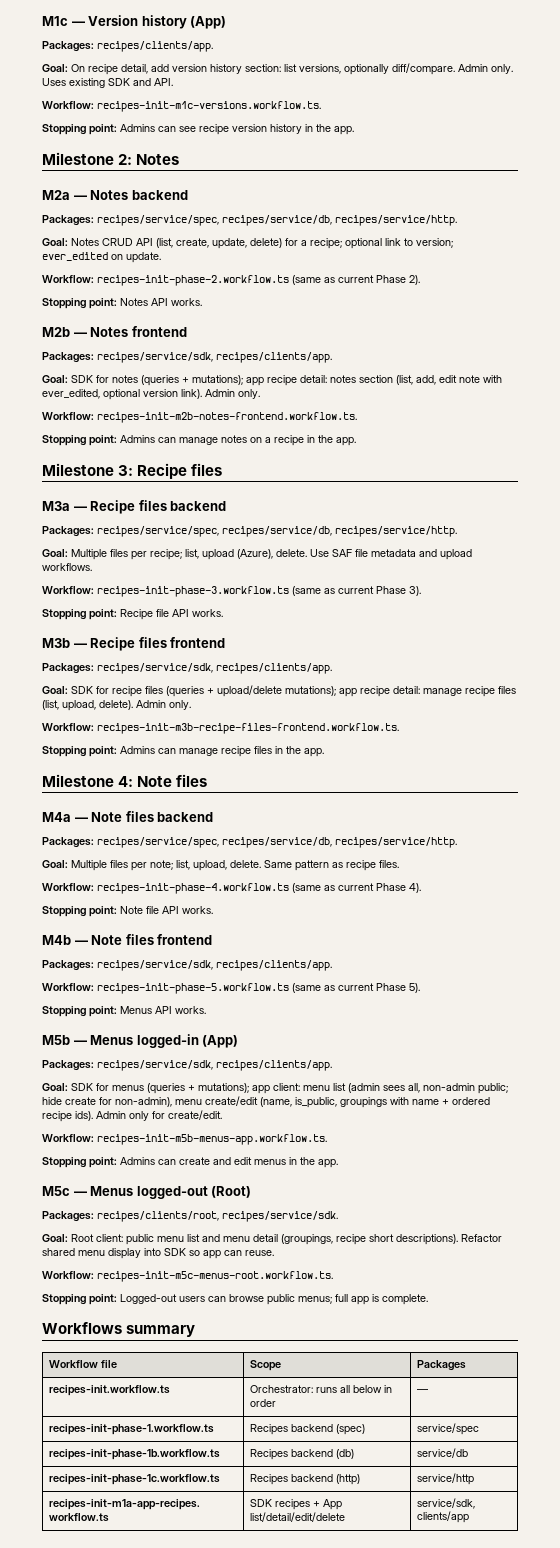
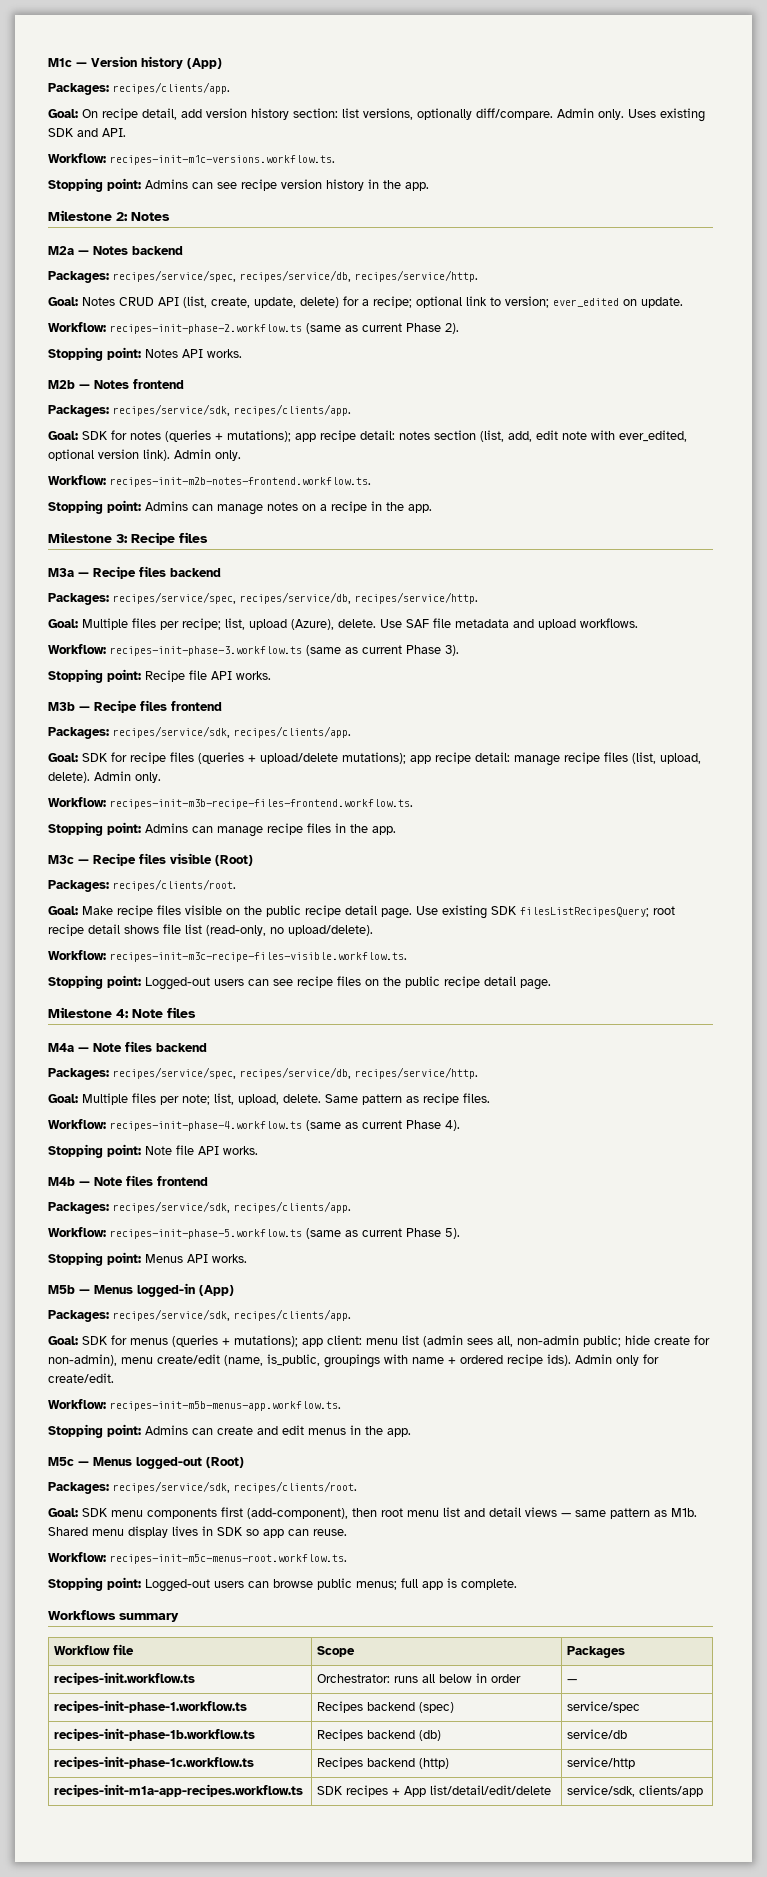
+ M3c — Recipe files visible (Root)
+ Packages: recipes/clients/root.
+ Goal: Make recipe files visible on the public recipe detail page. Use existing SDK filesListRecipesQuery; root recipe detail shows file list (read-only, no upload/delete).
+ Workflow: recipes-init-m3c-recipe-files-visible.workflow.ts.
+ Stopping point: Logged-out users can see recipe files on the public recipe detail page.
- Packages: recipes/clients/root, recipes/service/sdk.
- Goal: Root client: public menu list and menu detail (groupings, recipe short descriptions). Refactor shared menu display into SDK so app can reuse.
+ Packages: recipes/service/sdk, recipes/clients/root.
+ Goal: SDK menu components first (add-component), then root menu list and detail views — same pattern as M1b. Shared menu display lives in SDK so app can reuse.

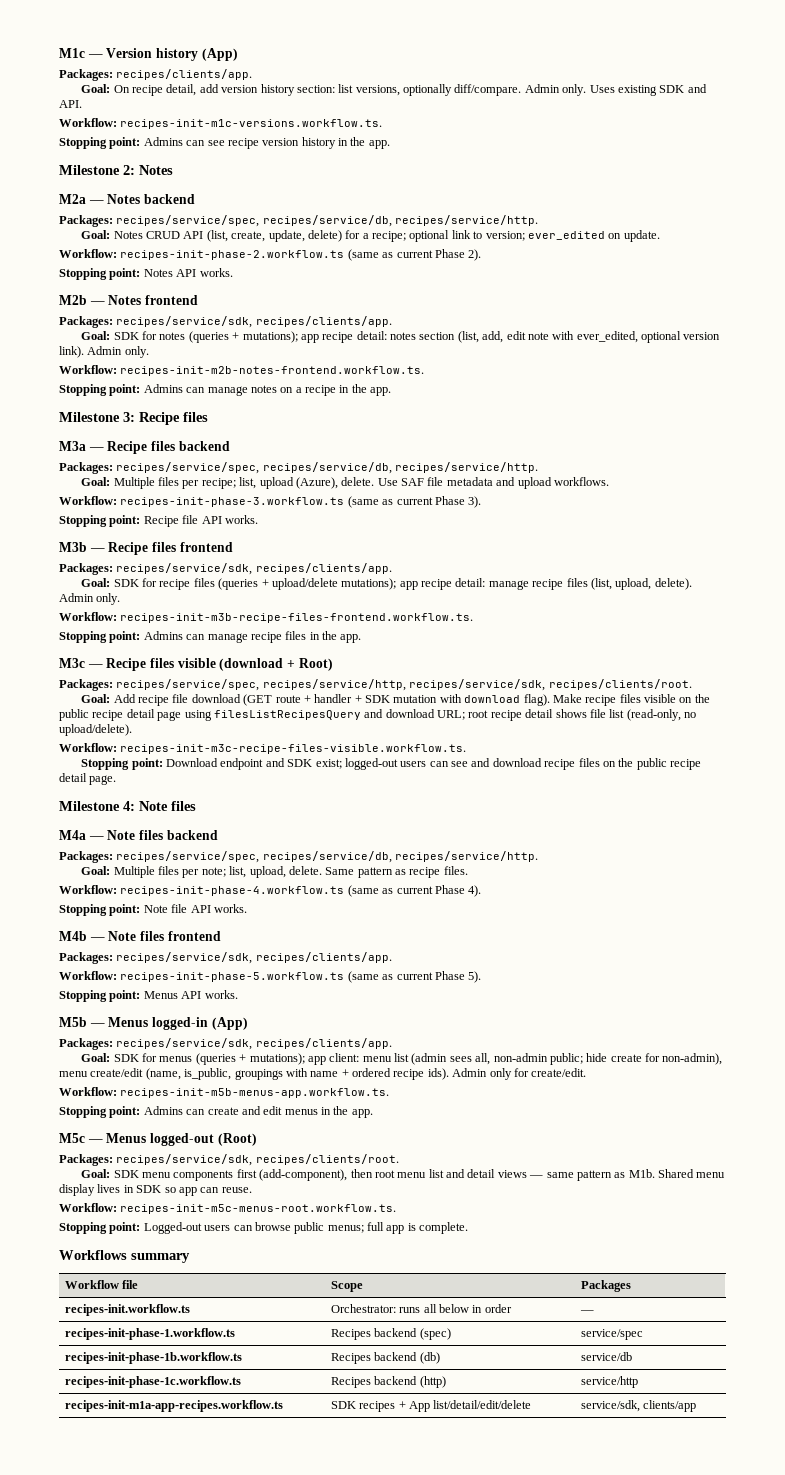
- M3c — Recipe files visible (Root)
- Packages: recipes/clients/root.
- Goal: Make recipe files visible on the public recipe detail page. Use existing SDK filesListRecipesQuery; root recipe detail shows file list (read-only, no upload/delete).
+ M3c — Recipe files visible (download + Root)
+ Packages: recipes/service/spec, recipes/service/http, recipes/service/sdk, recipes/clients/root.
+ Goal: Add recipe file download (GET route + handler + SDK mutation with download flag). Make recipe files visible on the public recipe detail page using filesListRecipesQuery and download URL; root recipe detail shows file list (read-only, no upload/delete).
- Stopping point: Logged-out users can see recipe files on the public recipe detail page.
+ Stopping point: Download endpoint and SDK exist; logged-out users can see and download recipe files on the public recipe detail page.

